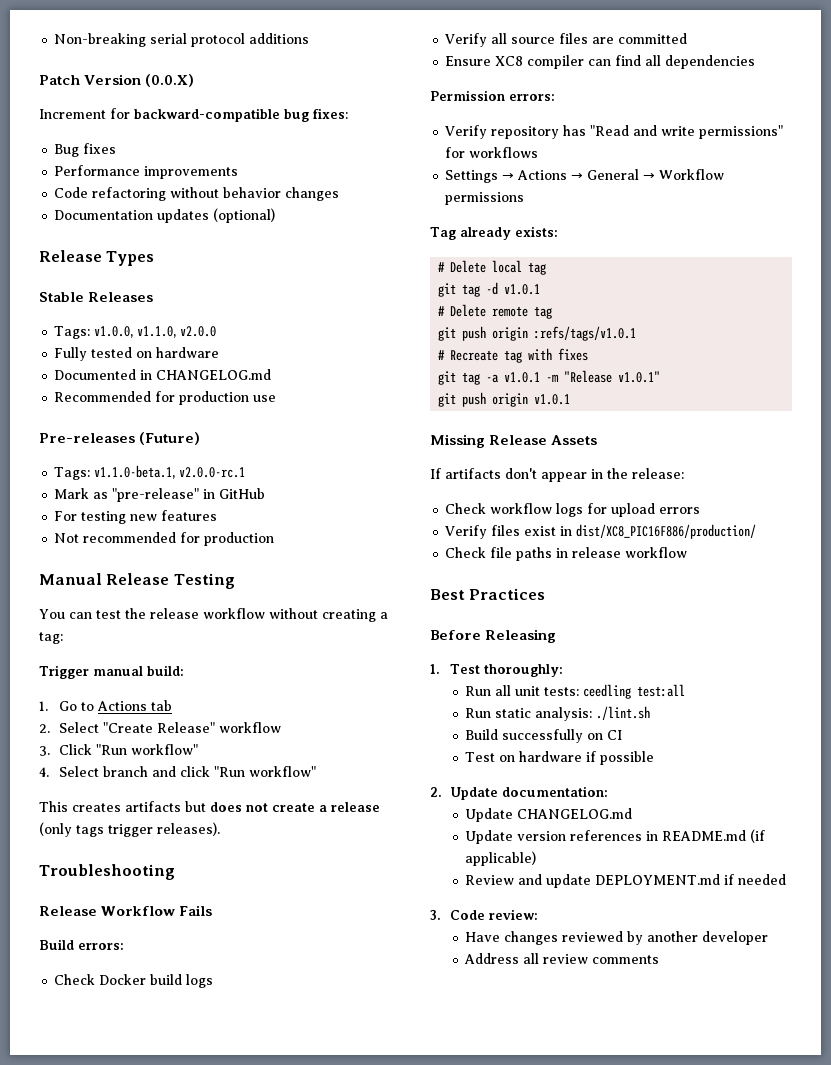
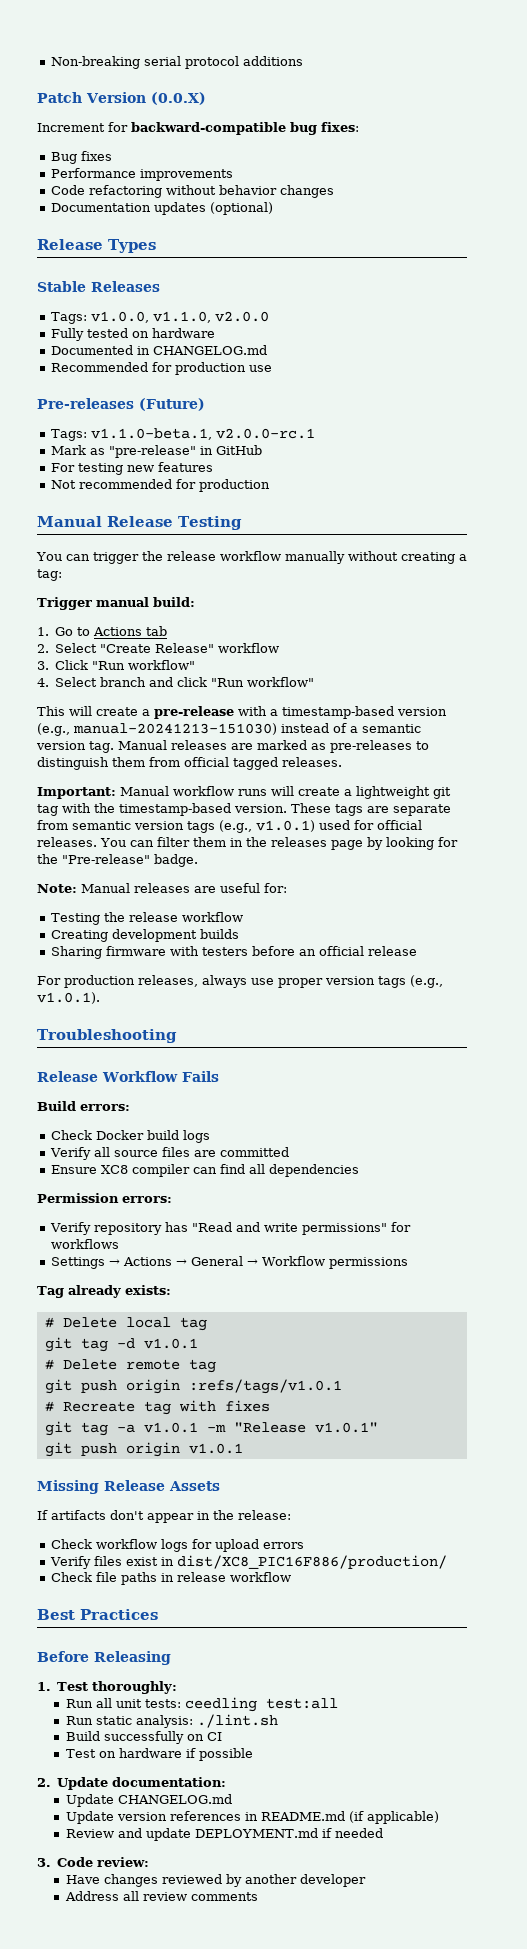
- You can test the release workflow without creating a tag:
+ You can trigger the release workflow manually without creating a tag:
- This creates artifacts but does not create a release (only tags trigger releases).
+ This will create a pre-release with a timestamp-based version (e.g., manual-20241213-151030) instead of a semantic version tag. Manual releases are marked as pre-releases to distinguish them from official tagged releases.
+ Important: Manual workflow runs will create a lightweight git tag with the timestamp-based version. These tags are separate from semantic version tags (e.g., v1.0.1) used for official releases. You can filter them in the releases page by looking for the "Pre-release" badge.
+ Note: Manual releases are useful for:
+ Testing the release workflow
+ Creating development builds
+ Sharing firmware with testers before an official release
+ For production releases, always use proper version tags (e.g., v1.0.1).

